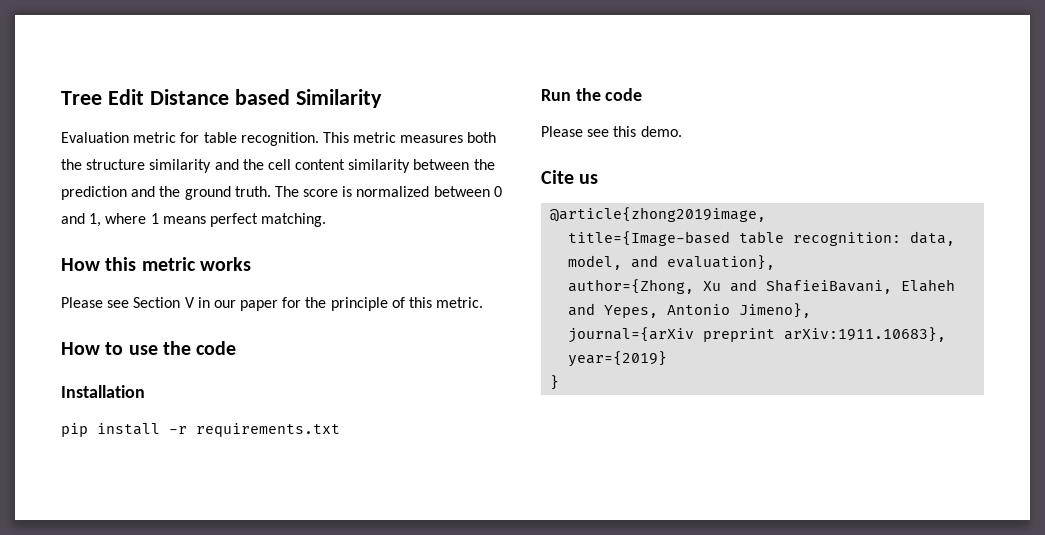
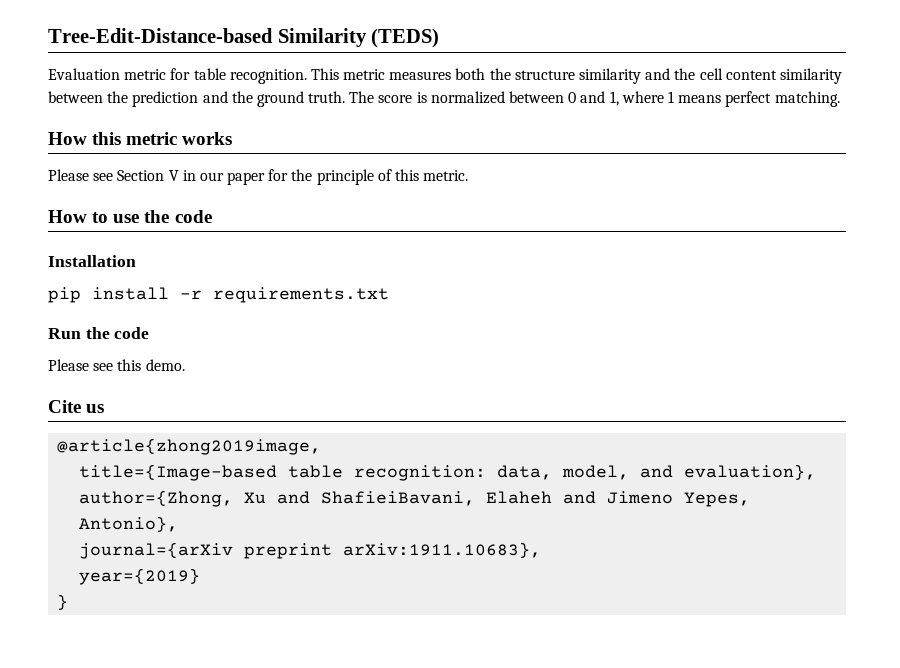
- Tree Edit Distance based Similarity
+ Tree-Edit-Distance-based Similarity (TEDS)
- author={Zhong, Xu and ShafieiBavani, Elaheh and Yepes, Antonio Jimeno},
+ author={Zhong, Xu and ShafieiBavani, Elaheh and Jimeno Yepes, Antonio},

